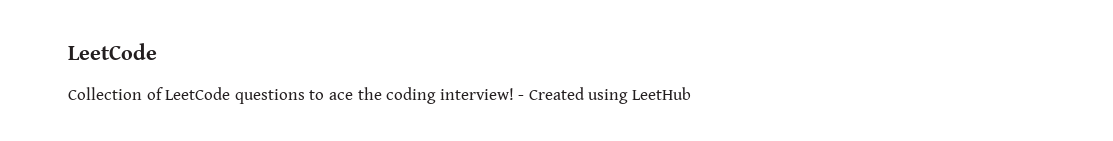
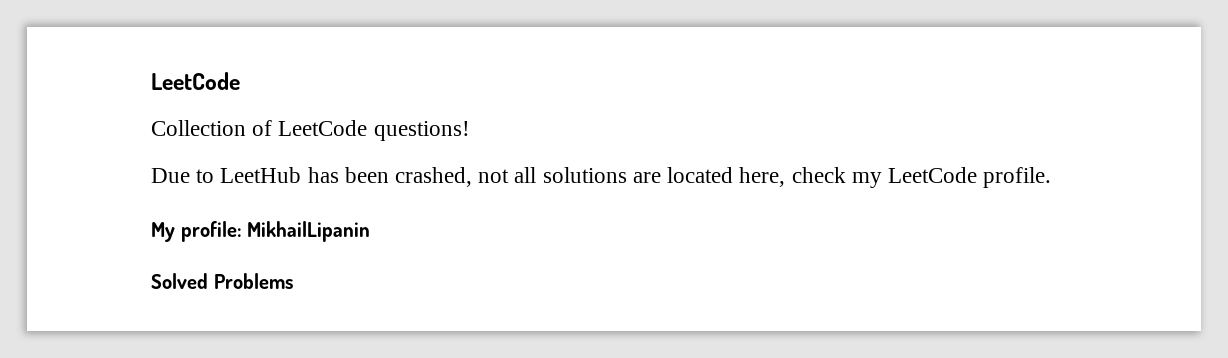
- Collection of LeetCode questions to ace the coding interview! - Created using LeetHub
+ Collection of LeetCode questions!
+ Due to LeetHub has been crashed, not all solutions are located here, check my LeetCode profile.
+ My profile: MikhailLipanin
+ Solved Problems

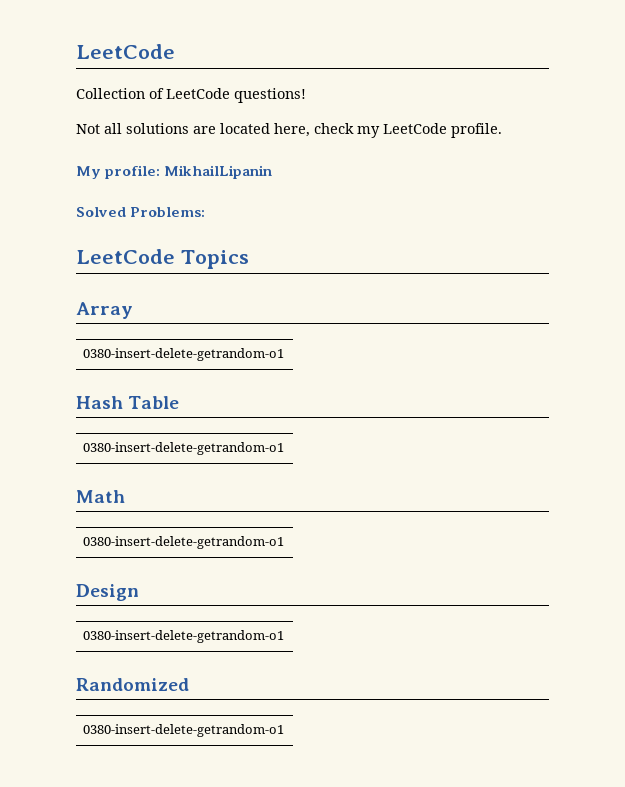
- Due to LeetHub has been crashed, not all solutions are located here, check my LeetCode profile.
+ Not all solutions are located here, check my LeetCode profile.
- Solved Problems
+ Solved Problems:
+ LeetCode Topics
+ Array
+ 0380-insert-delete-getrandom-o1
+ Hash Table
+ 0380-insert-delete-getrandom-o1
+ Math
+ 0380-insert-delete-getrandom-o1
+ Design
+ 0380-insert-delete-getrandom-o1
+ Randomized
+ 0380-insert-delete-getrandom-o1

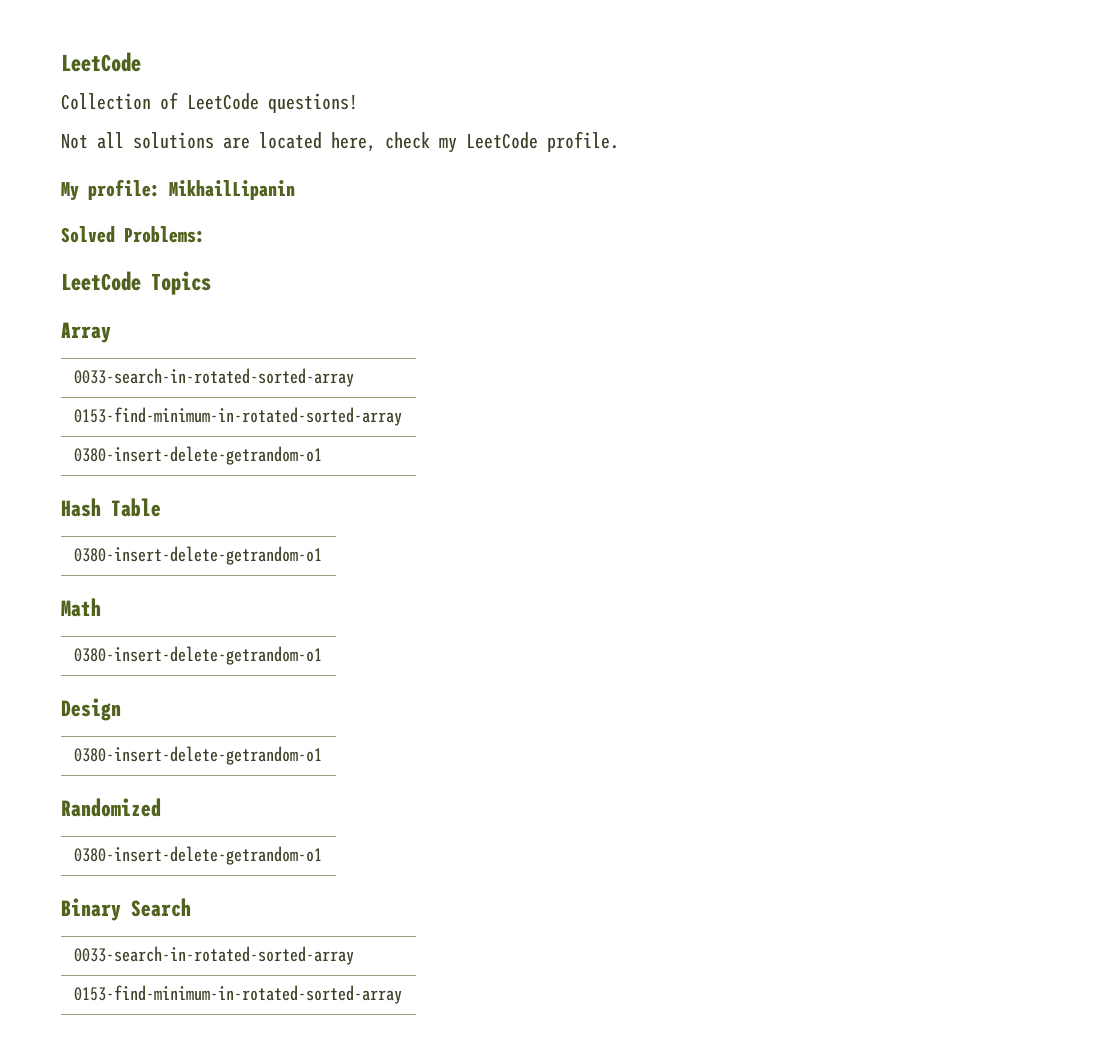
  Array
+ 0033-search-in-rotated-sorted-array
+ 0153-find-minimum-in-rotated-sorted-array
+ Binary Search
+ 0033-search-in-rotated-sorted-array
+ 0153-find-minimum-in-rotated-sorted-array

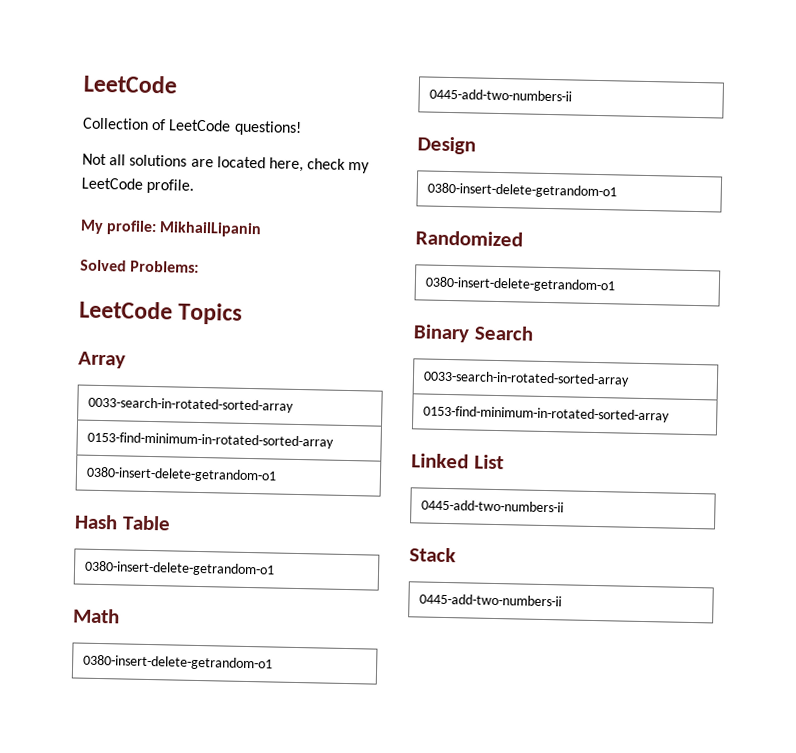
  Math
  0380-insert-delete-getrandom-o1
+ 0445-add-two-numbers-ii
+ Linked List
+ 0445-add-two-numbers-ii
+ Stack
+ 0445-add-two-numbers-ii

